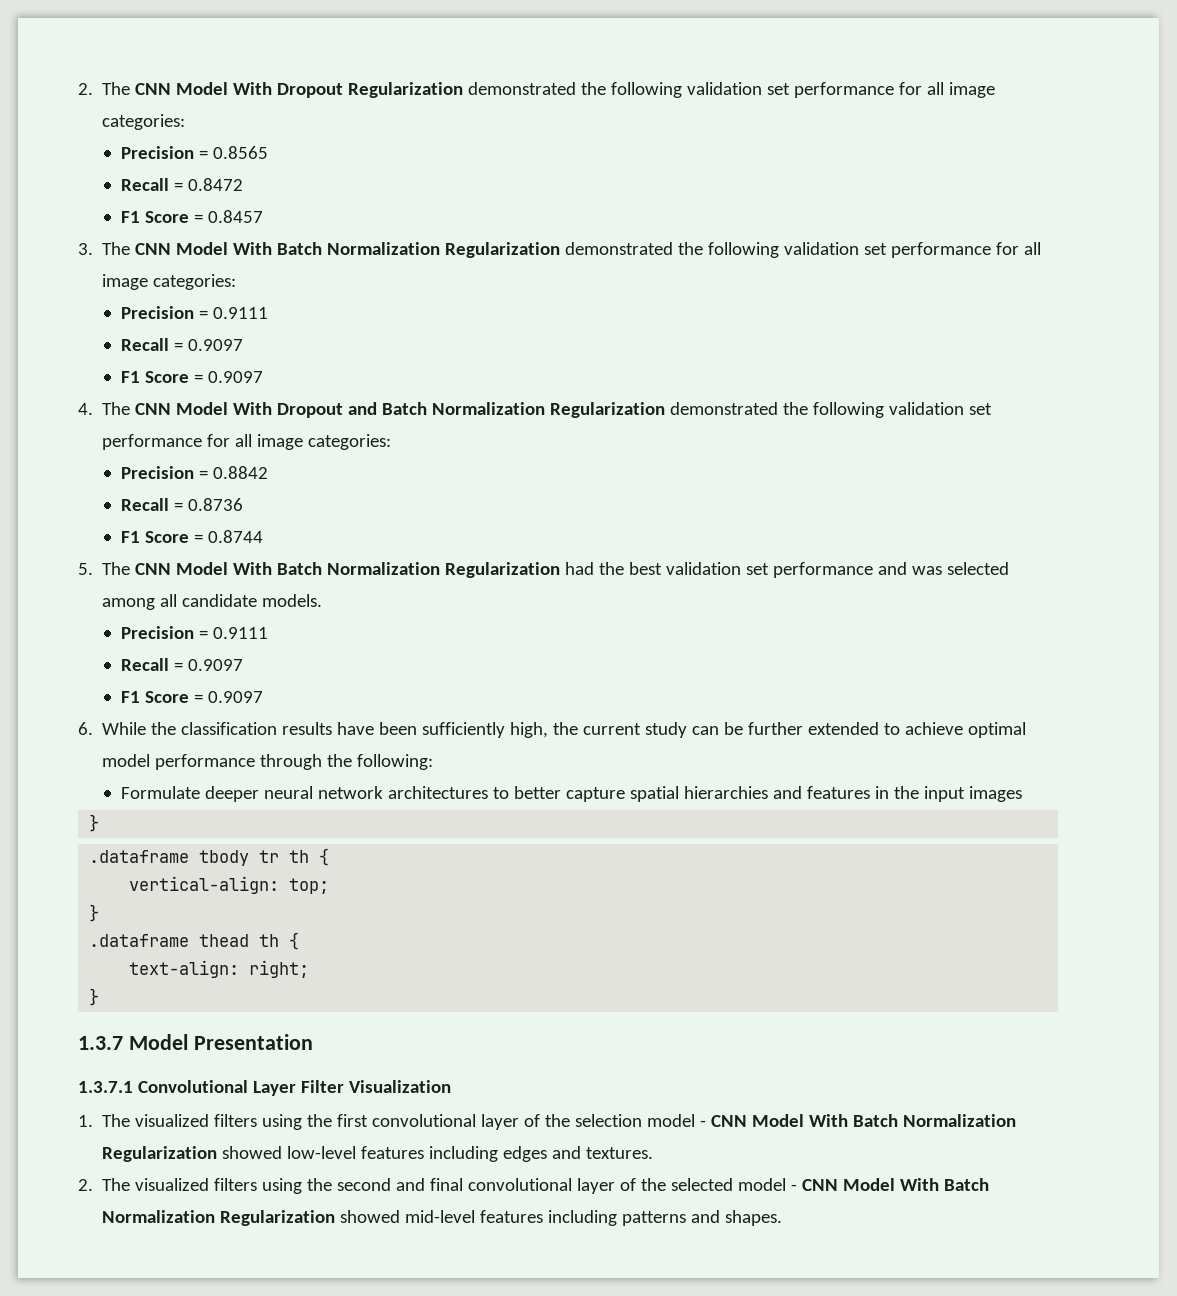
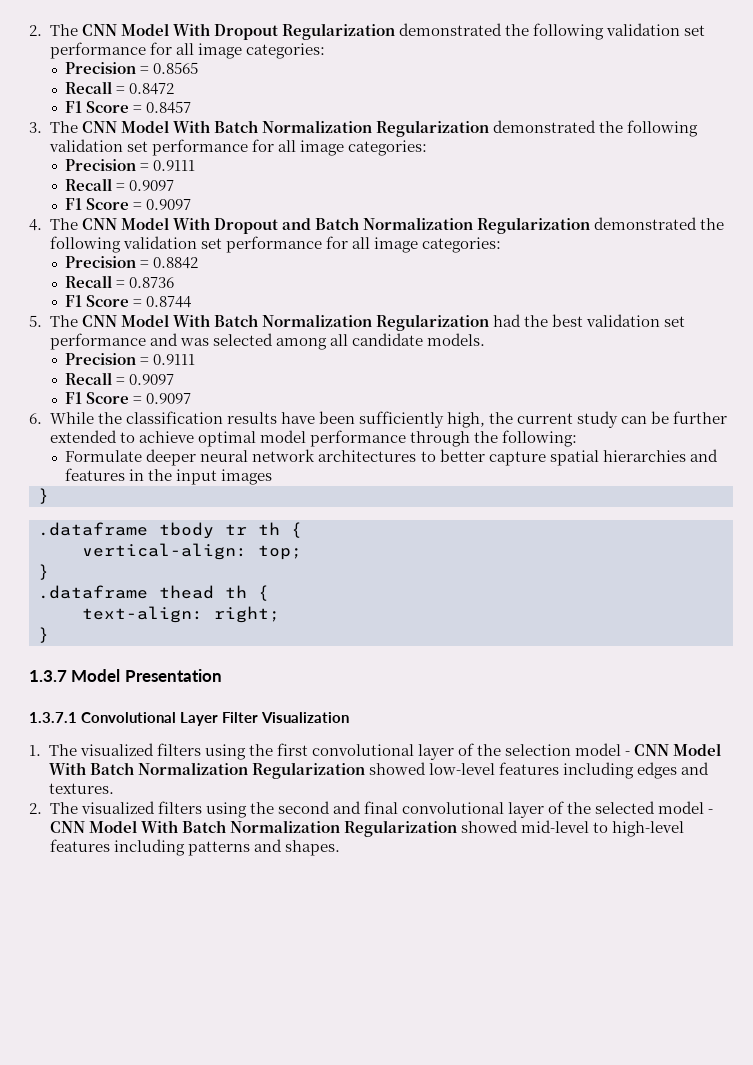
- 2. The visualized filters using the second and final convolutional layer of the selected model - CNN Model With Batch Normalization Regularization showed mid-level features including patterns and shapes.
+ 2. The visualized filters using the second and final convolutional layer of the selected model - CNN Model With Batch Normalization Regularization showed mid-level to high-level features including patterns and shapes.

